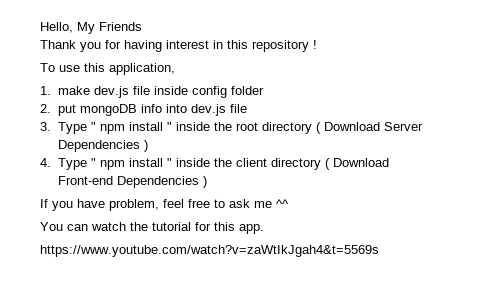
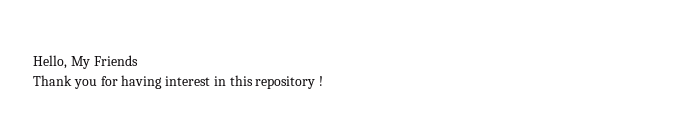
- To use this application,
- 1. make dev.js file inside config folder
- 2. put mongoDB info into dev.js file
- 3. Type " npm install " inside the root directory ( Download Server Dependencies )
- 4. Type " npm install " inside the client directory ( Download Front-end Dependencies )
- If you have problem, feel free to ask me ^^
- You can watch the tutorial for this app.
- https://www.youtube.com/watch?v=zaWtIkJgah4&t=5569s

